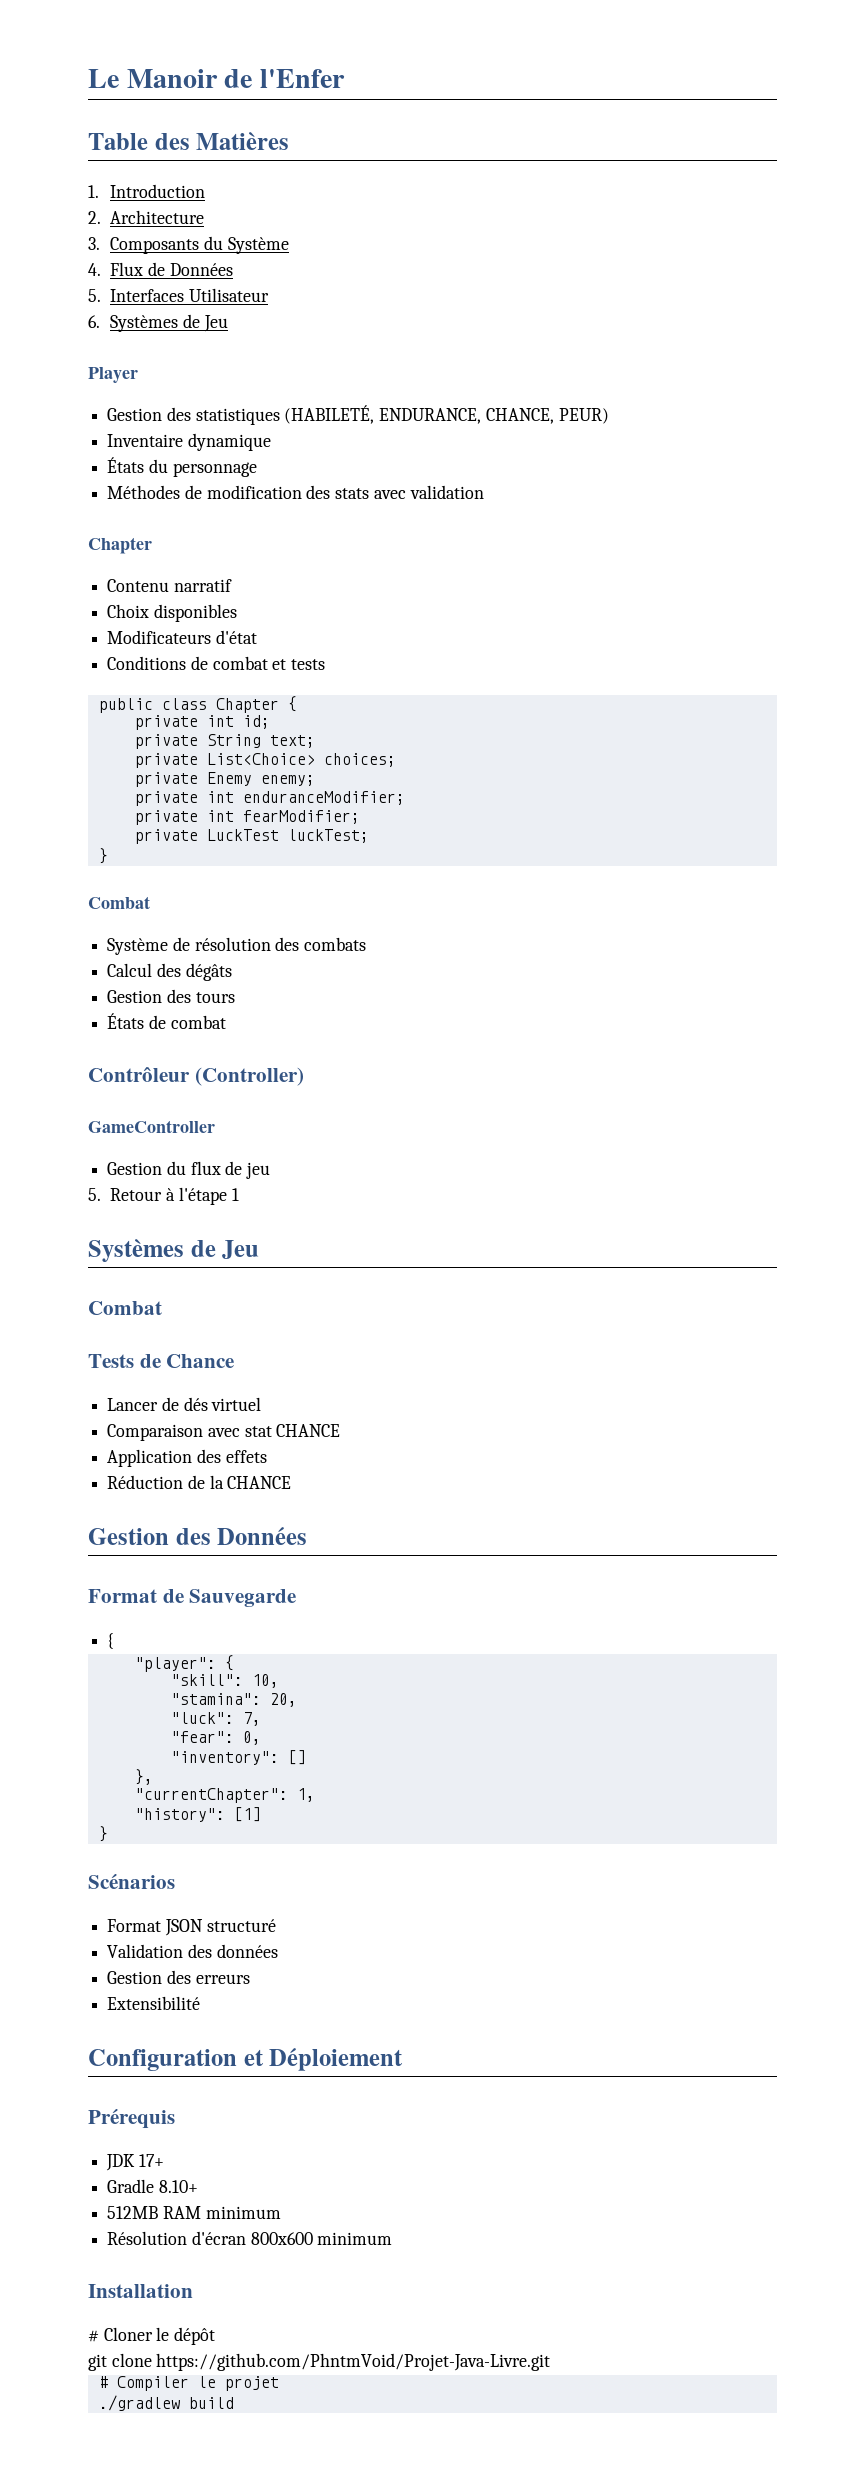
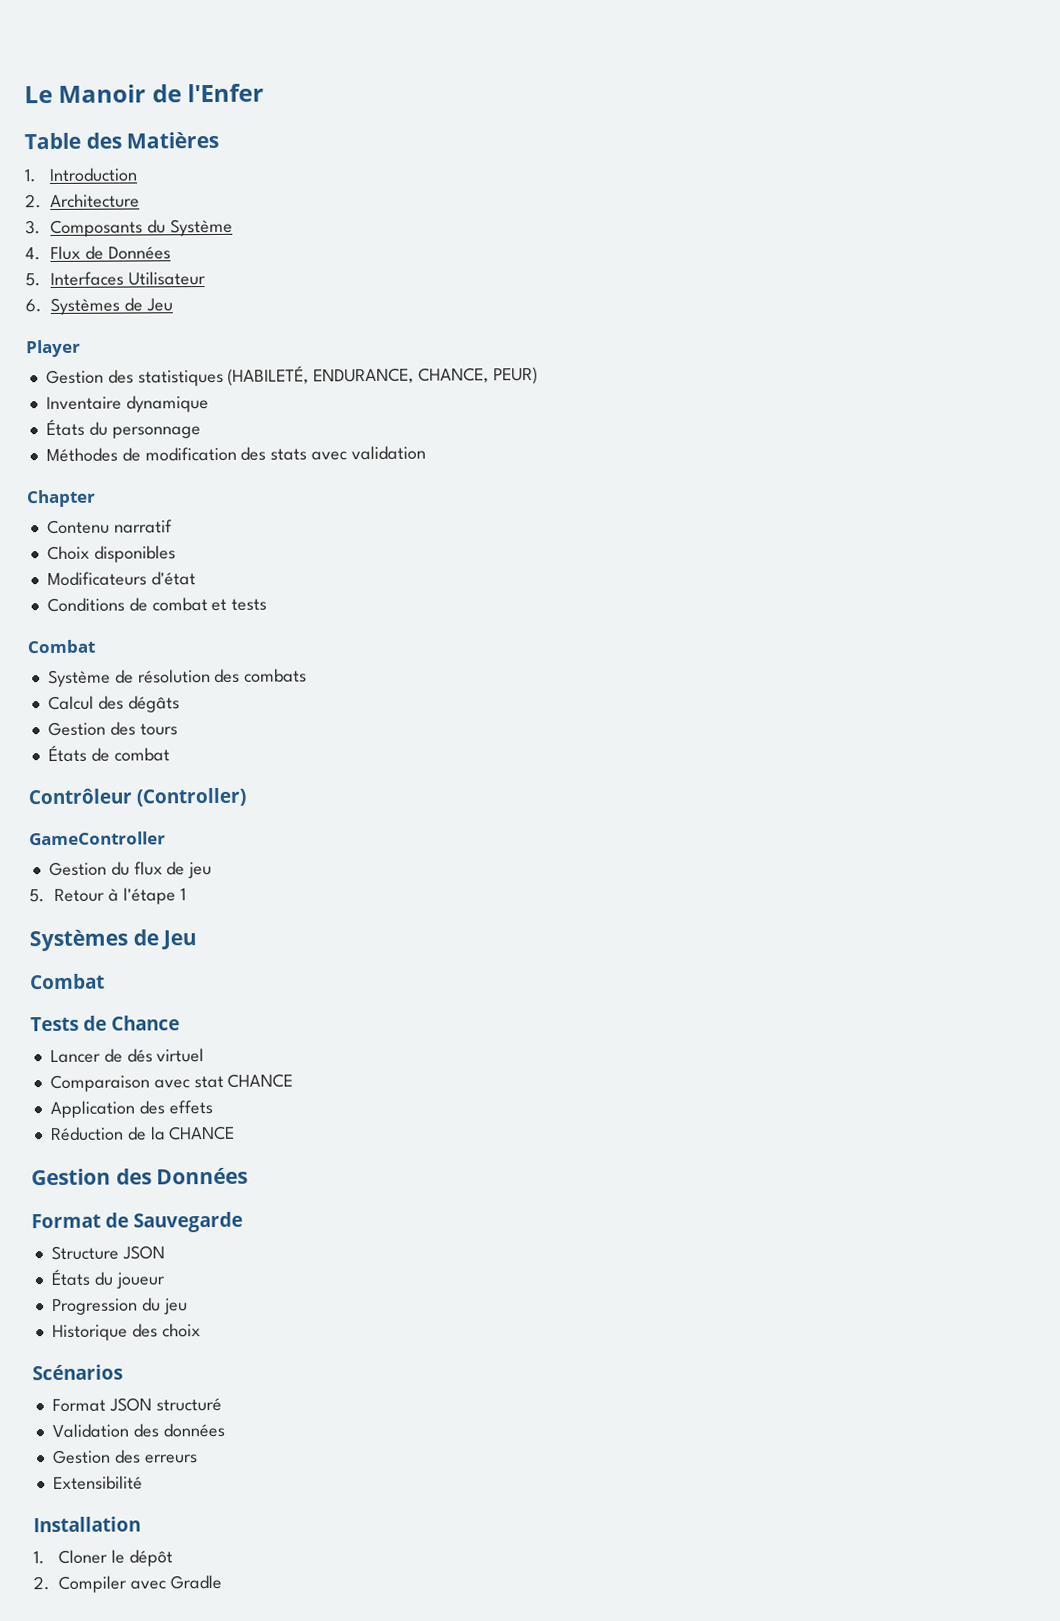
- public class Chapter {
- private int id;
- private String text;
- private List<Choice> choices;
- private Enemy enemy;
- private int enduranceModifier;
- private int fearModifier;
- private LuckTest luckTest;
- }
  Format de Sauvegarde
- {
- "player": {
- "skill": 10,
- "stamina": 20,
- "luck": 7,
- "fear": 0,
- "inventory": []
- },
- "currentChapter": 1,
- "history": [1]
- }
+ Structure JSON
+ États du joueur
+ Progression du jeu
+ Historique des choix
- Configuration et Déploiement
- Prérequis
- JDK 17+
- Gradle 8.10+
- 512MB RAM minimum
- Résolution d'écran 800x600 minimum
- # Cloner le dépôt
+ 1. Cloner le dépôt
- git clone https://github.com/PhntmVoid/Projet-Java-Livre.git
- # Compiler le projet
- ./gradlew build
+ 2. Compiler avec Gradle

